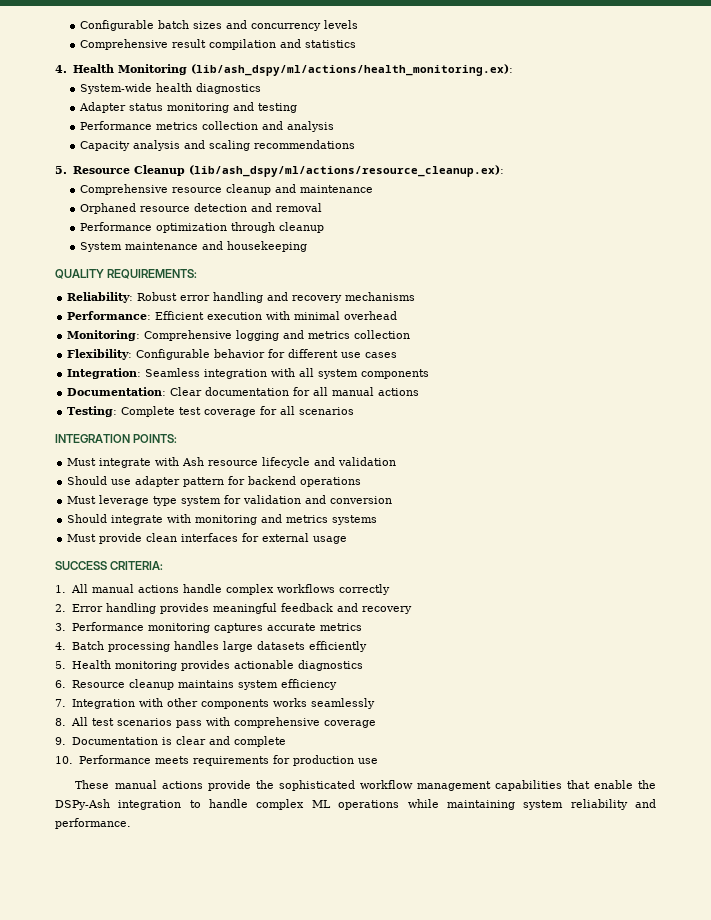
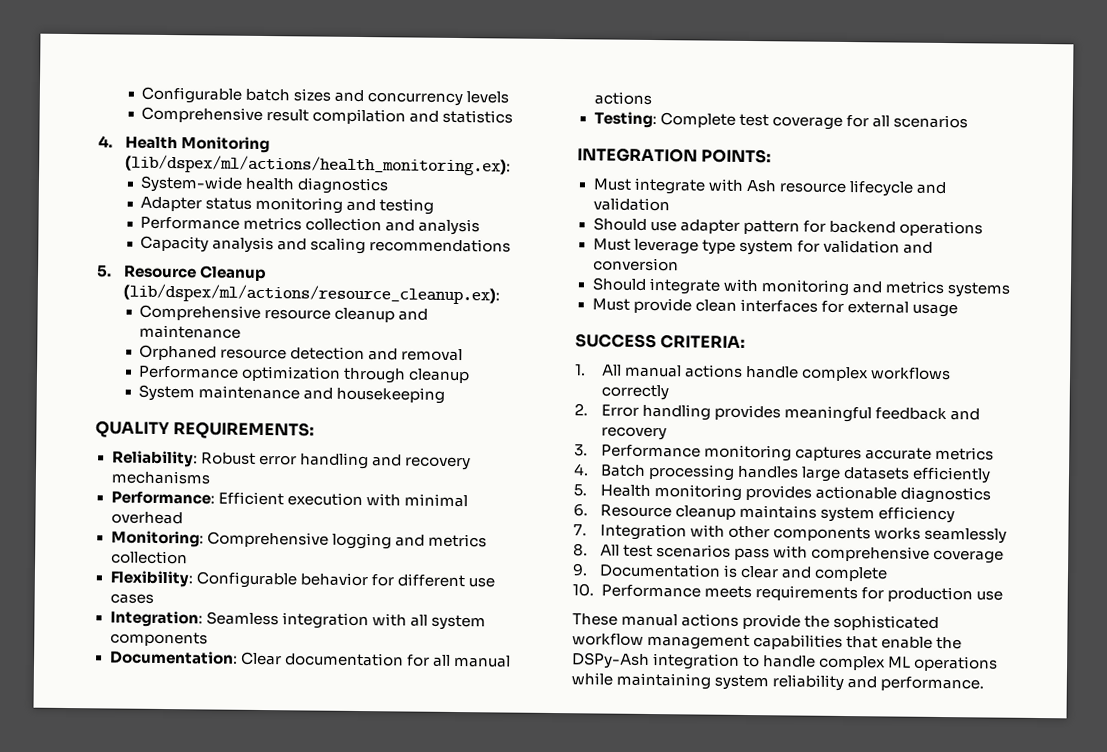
- 4. Health Monitoring (lib/ash_dspy/ml/actions/health_monitoring.ex):
+ 4. Health Monitoring (lib/dspex/ml/actions/health_monitoring.ex):
- 5. Resource Cleanup (lib/ash_dspy/ml/actions/resource_cleanup.ex):
+ 5. Resource Cleanup (lib/dspex/ml/actions/resource_cleanup.ex):

